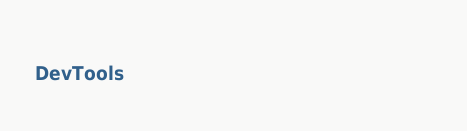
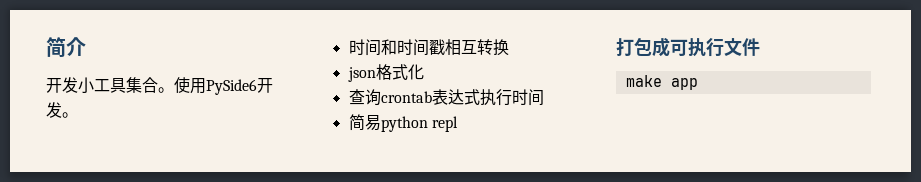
- DevTools
+ 简介
+ 开发小工具集合。使用PySide6开发。
+ 时间和时间戳相互转换
+ json格式化
+ 查询crontab表达式执行时间
+ 简易python repl
+ 打包成可执行文件
+ make app

